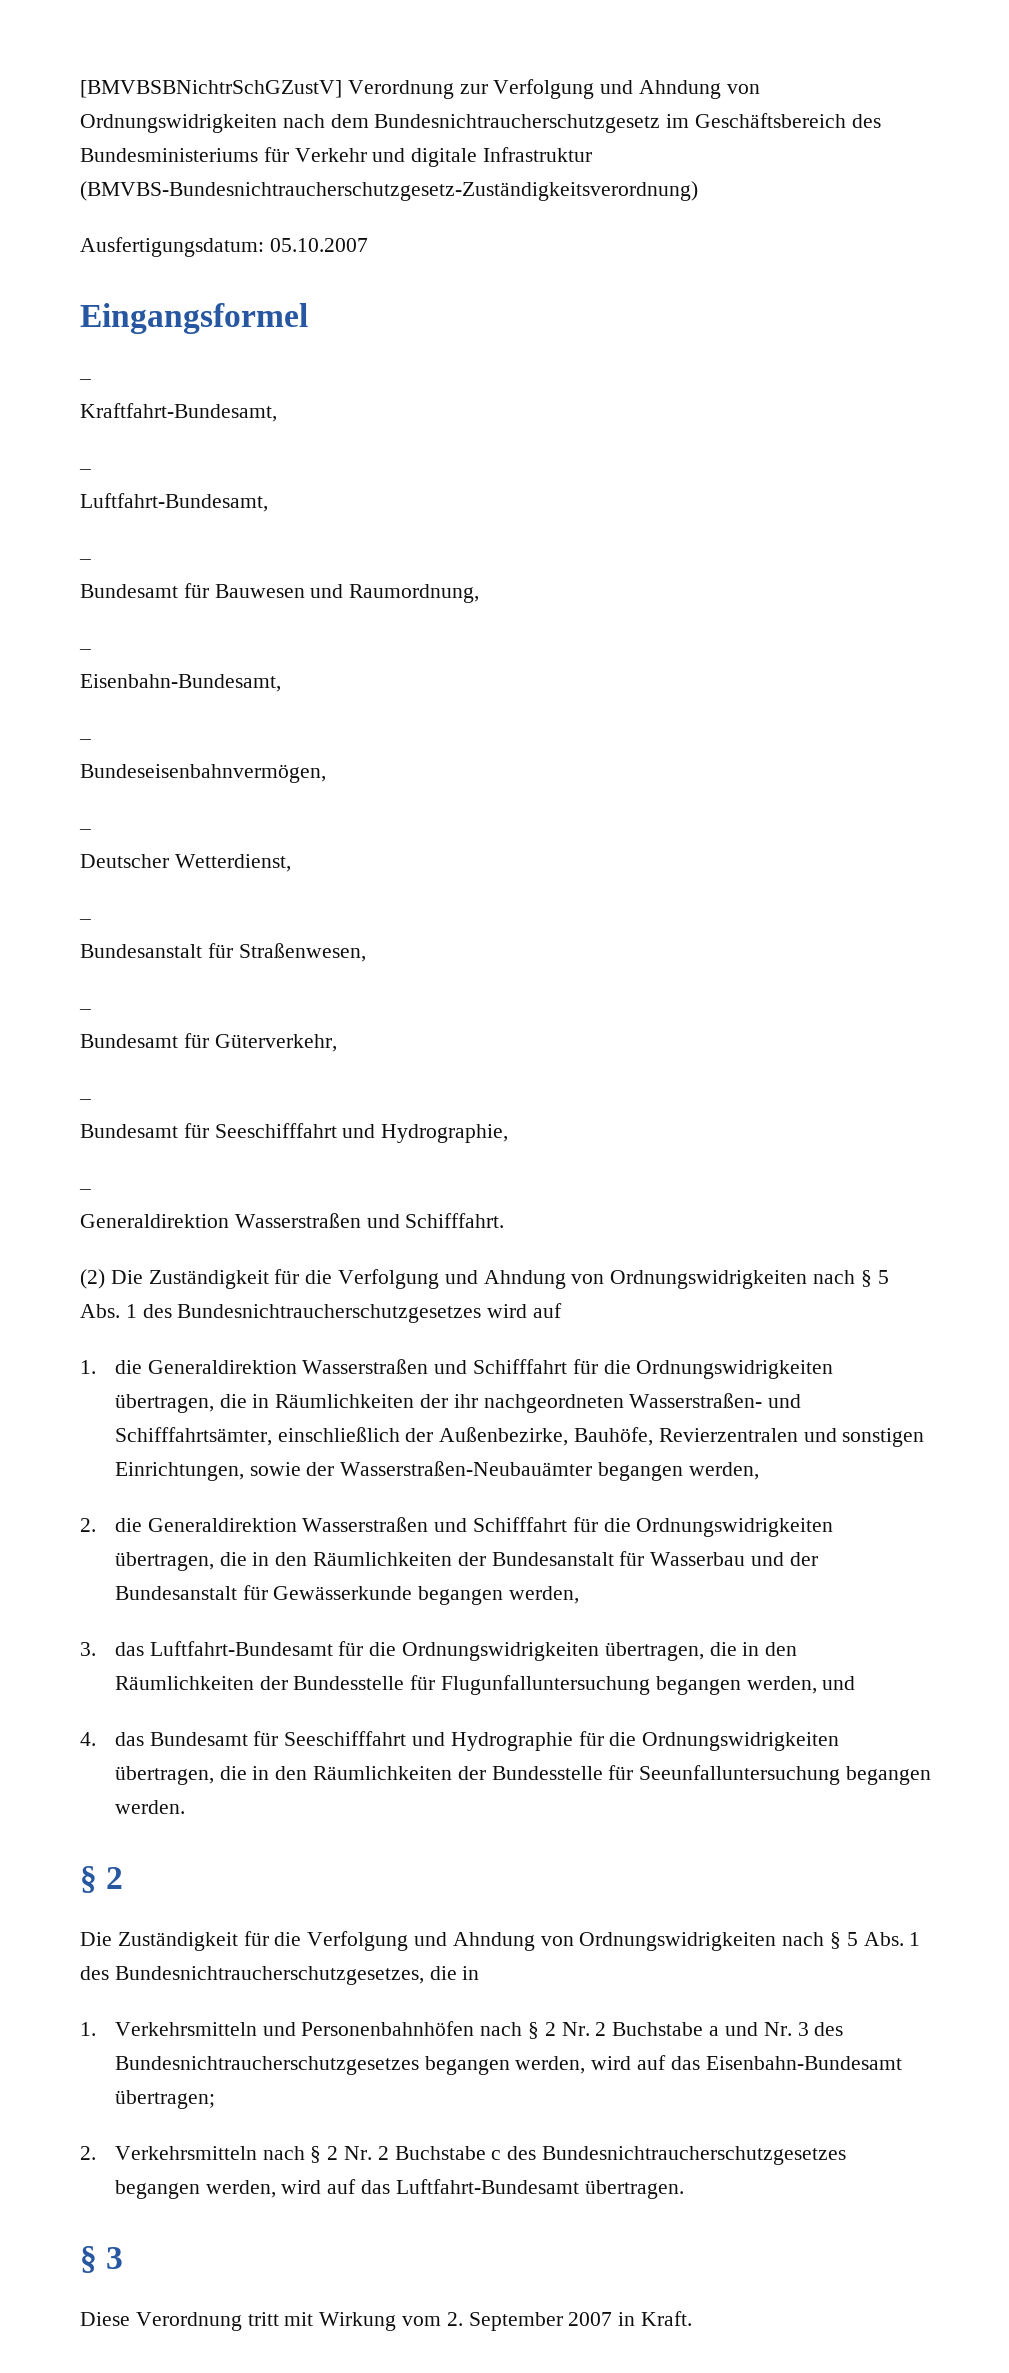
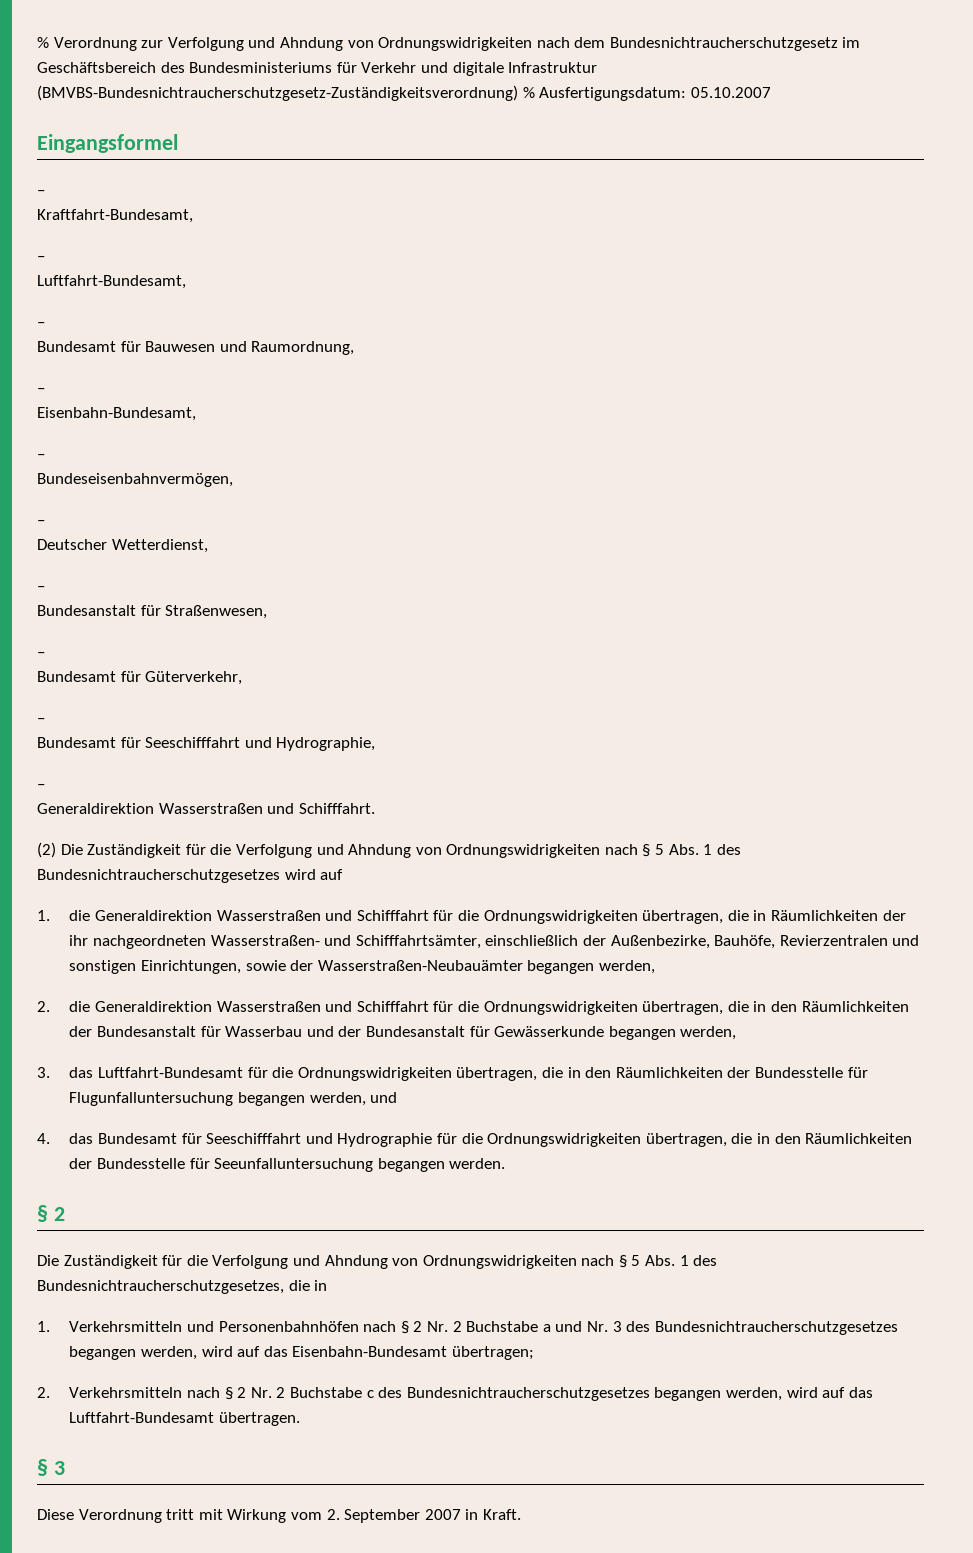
- [BMVBSBNichtrSchGZustV] Verordnung zur Verfolgung und Ahndung von Ordnungswidrigkeiten nach dem Bundesnichtraucherschutzgesetz im Geschäftsbereich des Bundesministeriums für Verkehr und digitale Infrastruktur (BMVBS-Bundesnichtraucherschutzgesetz-Zuständigkeitsverordnung)
- Ausfertigungsdatum: 05.10.2007
+ % Verordnung zur Verfolgung und Ahndung von Ordnungswidrigkeiten nach dem Bundesnichtraucherschutzgesetz im Geschäftsbereich des Bundesministeriums für Verkehr und digitale Infrastruktur (BMVBS-Bundesnichtraucherschutzgesetz-Zuständigkeitsverordnung) % Ausfertigungsdatum: 05.10.2007

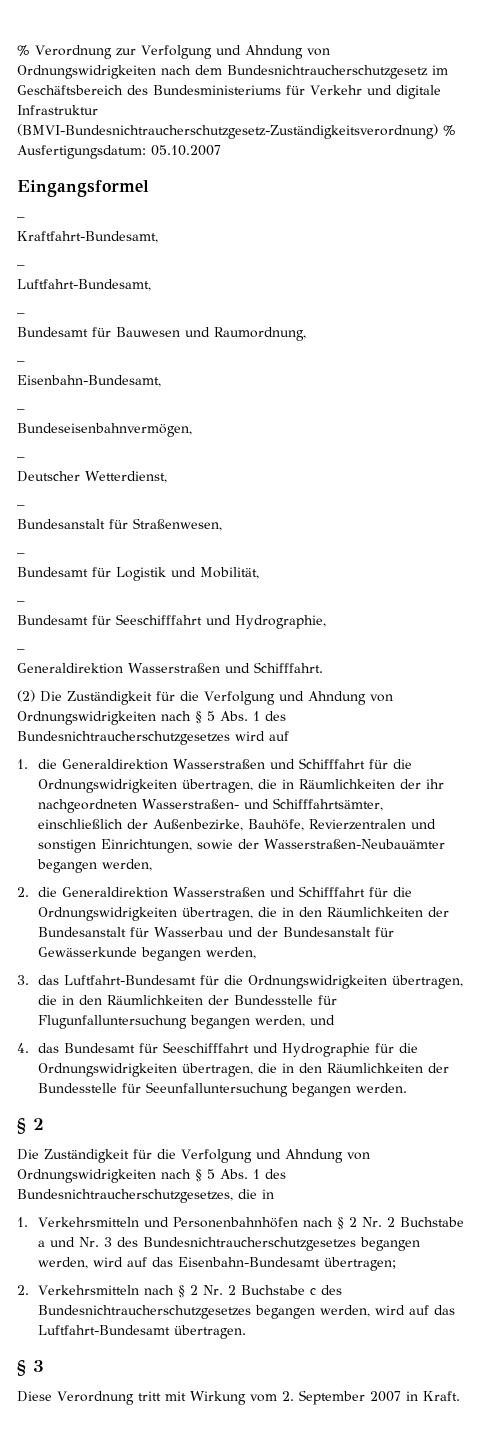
- % Verordnung zur Verfolgung und Ahndung von Ordnungswidrigkeiten nach dem Bundesnichtraucherschutzgesetz im Geschäftsbereich des Bundesministeriums für Verkehr und digitale Infrastruktur (BMVBS-Bundesnichtraucherschutzgesetz-Zuständigkeitsverordnung) % Ausfertigungsdatum: 05.10.2007
+ % Verordnung zur Verfolgung und Ahndung von Ordnungswidrigkeiten nach dem Bundesnichtraucherschutzgesetz im Geschäftsbereich des Bundesministeriums für Verkehr und digitale Infrastruktur (BMVI-Bundesnichtraucherschutzgesetz-Zuständigkeitsverordnung) % Ausfertigungsdatum: 05.10.2007
- Bundesamt für Güterverkehr,
+ Bundesamt für Logistik und Mobilität,

